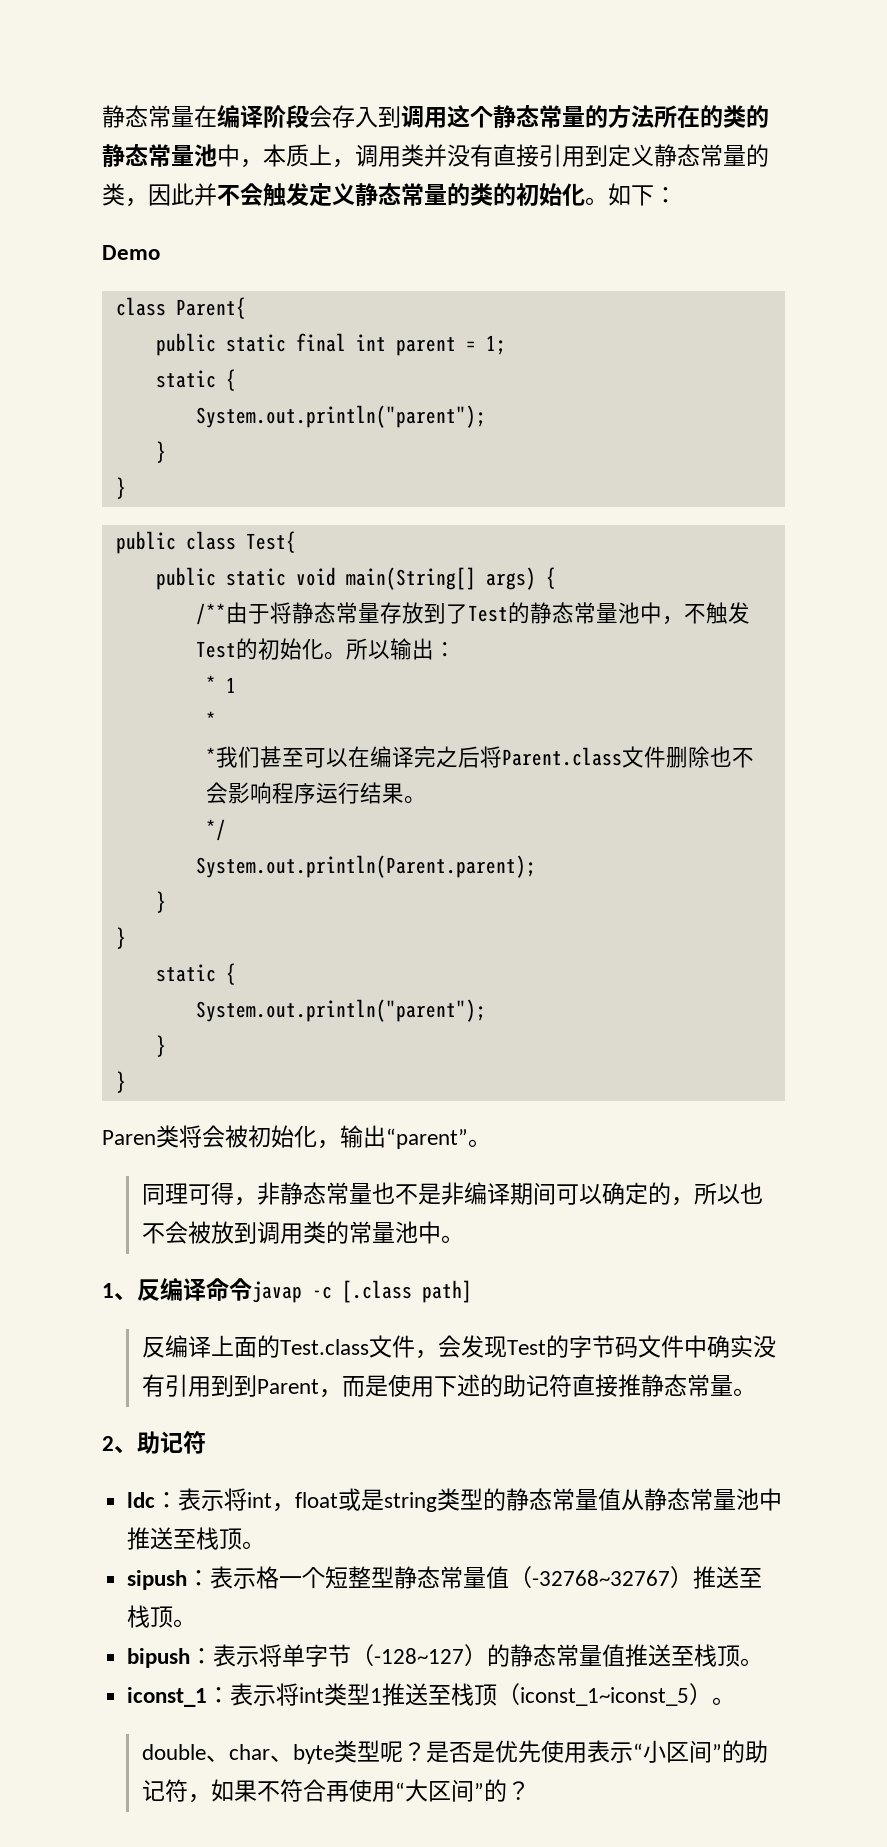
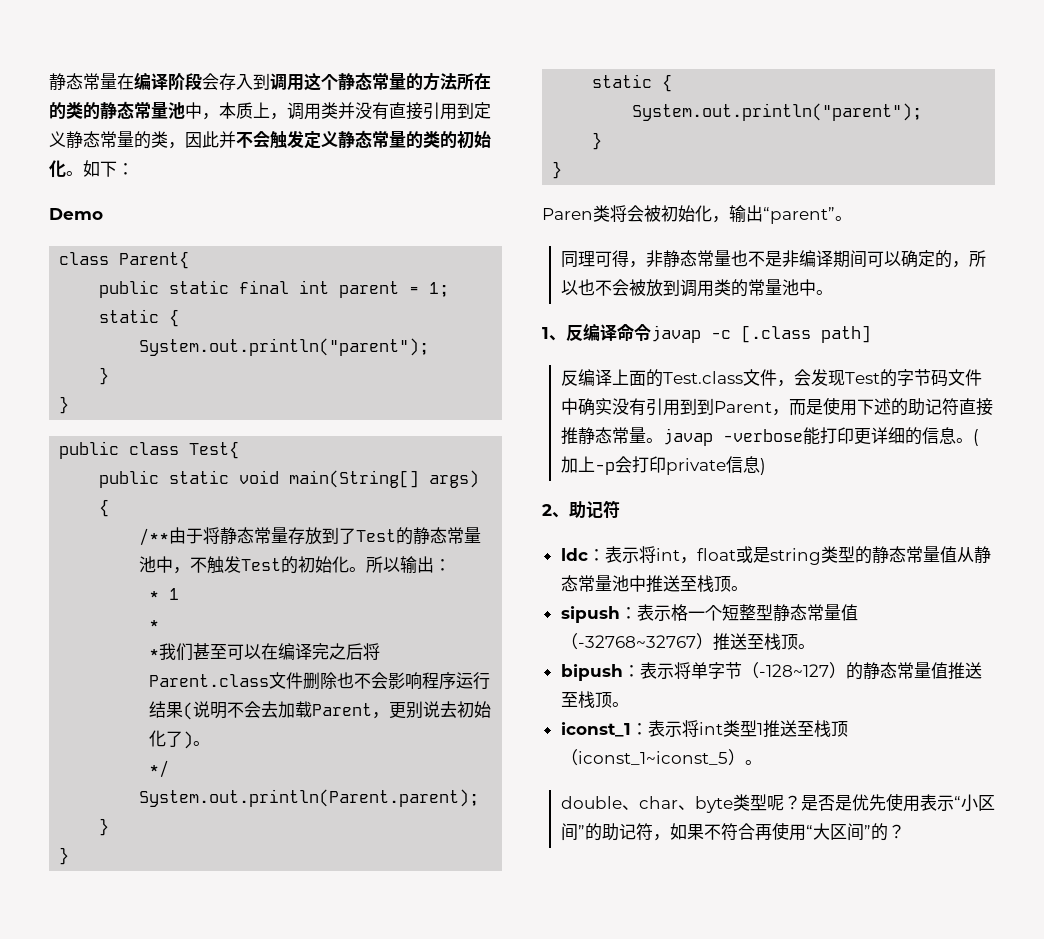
- *我们甚至可以在编译完之后将Parent.class文件删除也不会影响程序运行结果。
+ *我们甚至可以在编译完之后将Parent.class文件删除也不会影响程序运行结果(说明不会去加载Parent，更别说去初始化了)。
- 反编译上面的Test.class文件，会发现Test的字节码文件中确实没有引用到到Parent，而是使用下述的助记符直接推静态常量。
+ 反编译上面的Test.class文件，会发现Test的字节码文件中确实没有引用到到Parent，而是使用下述的助记符直接推静态常量。javap -verbose能打印更详细的信息。(加上-p会打印private信息)

